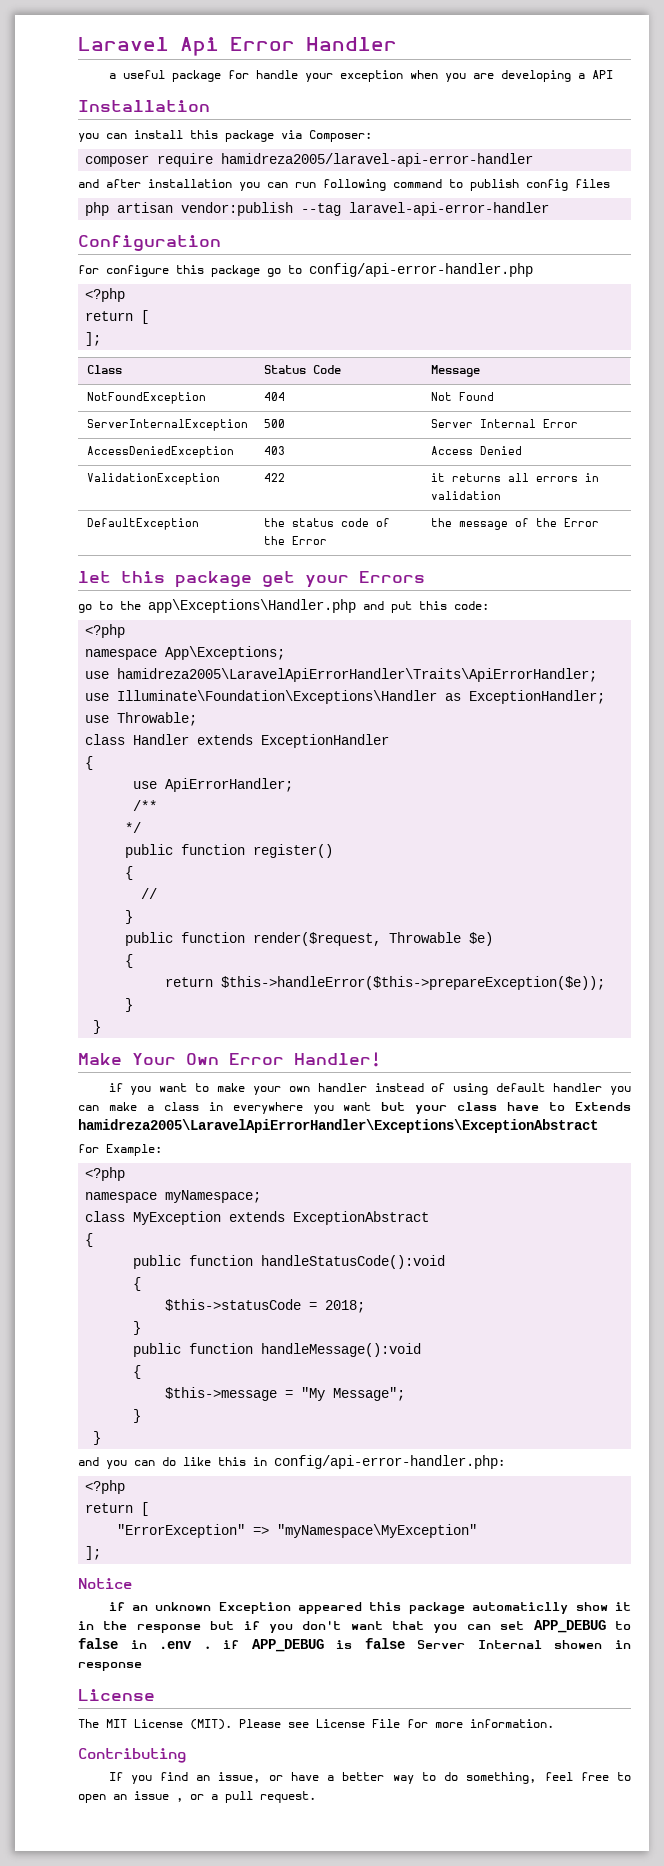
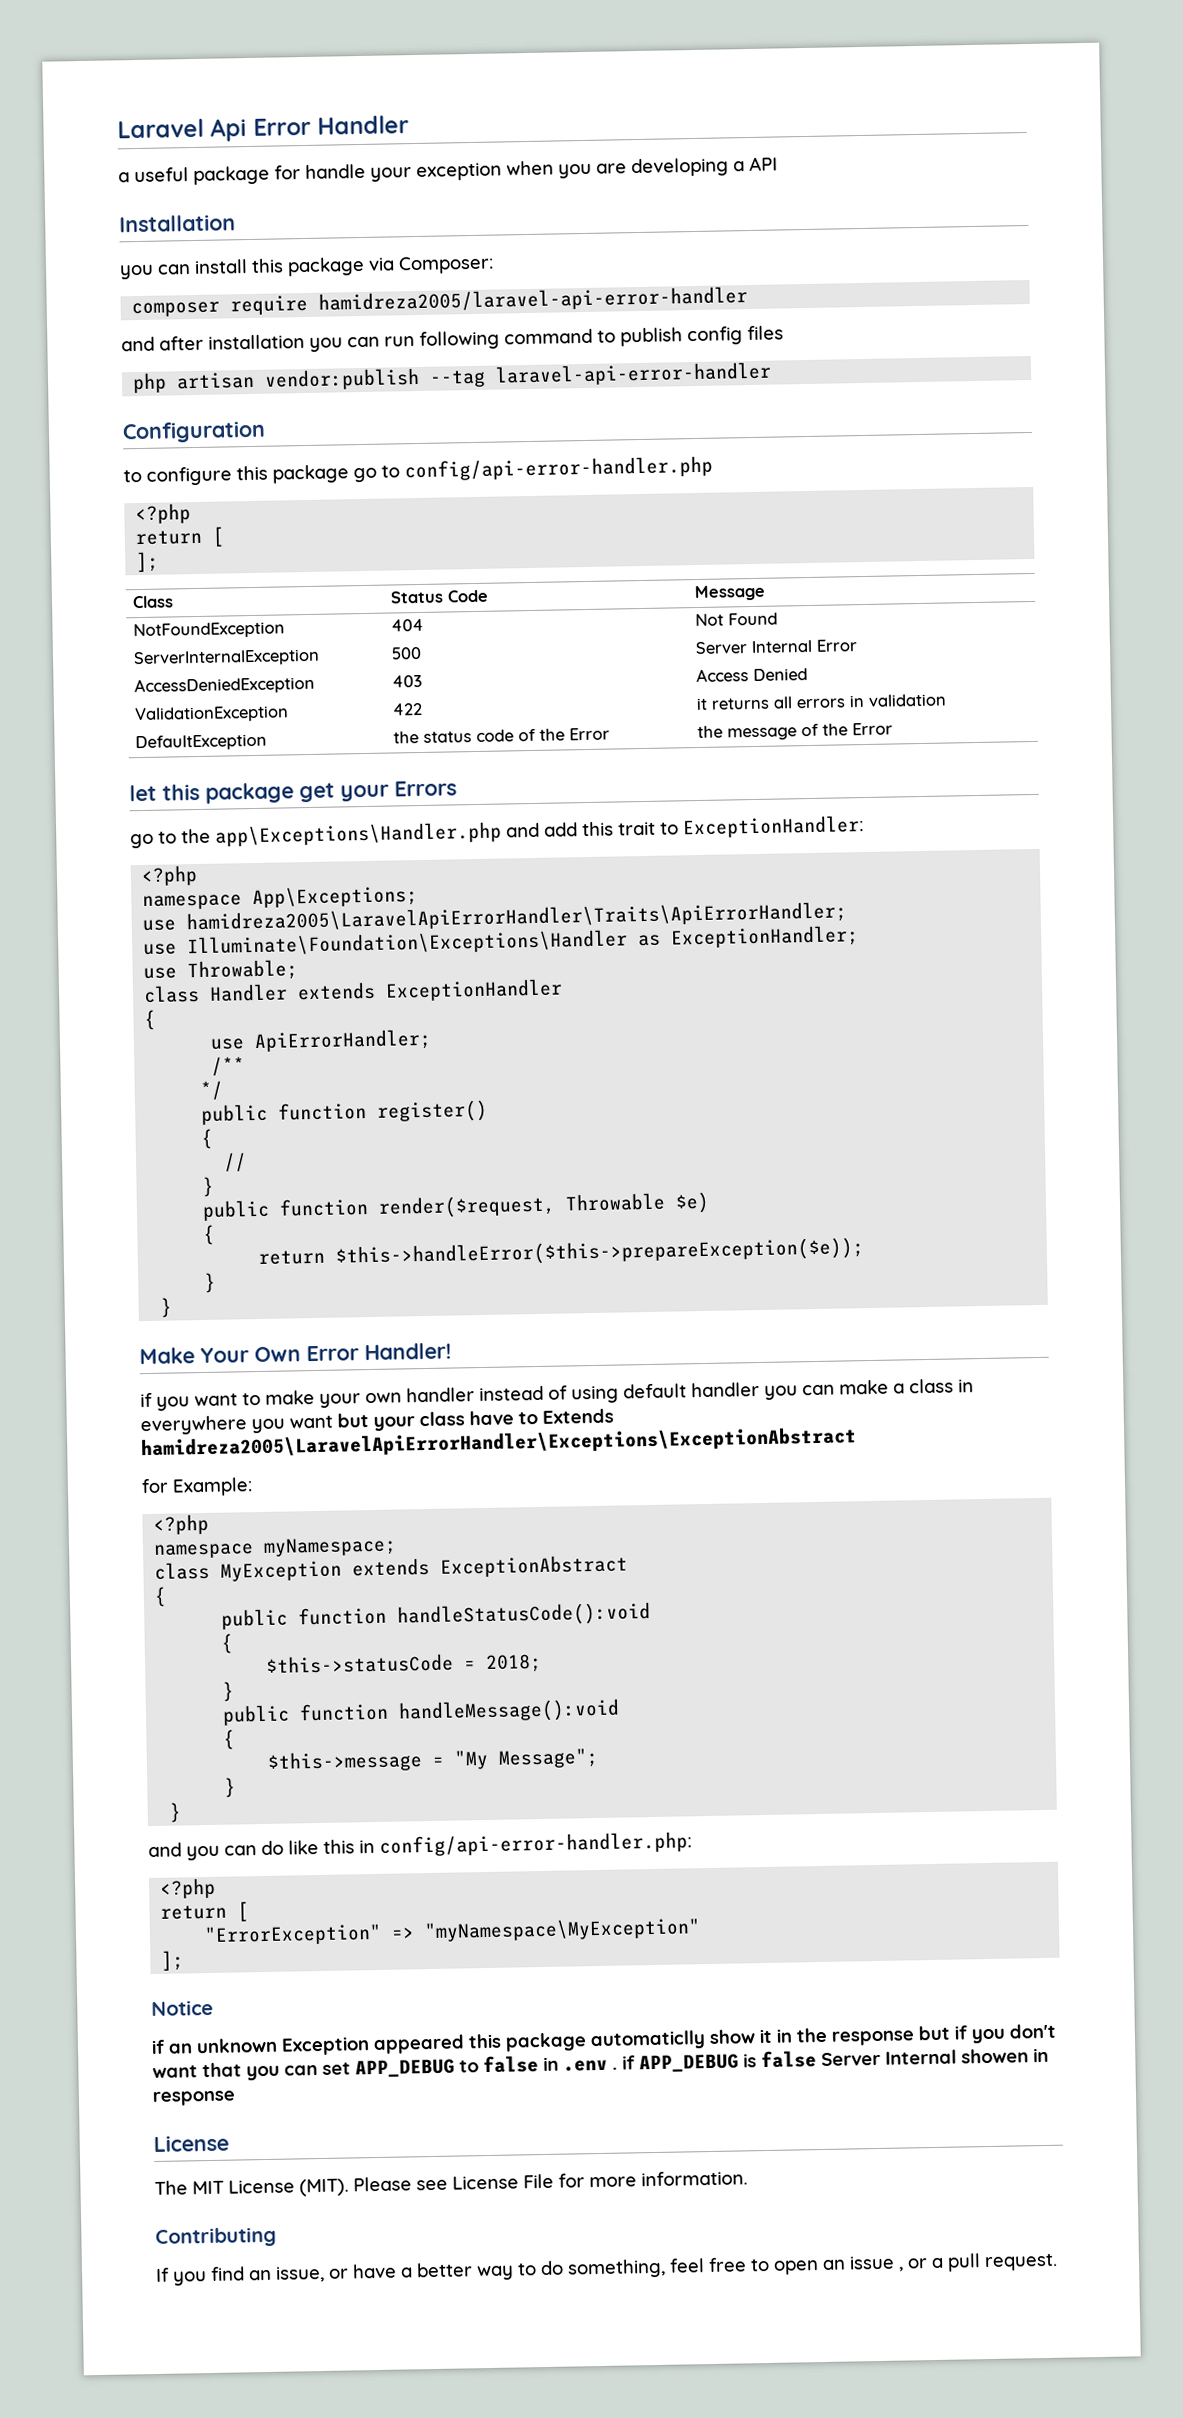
- for configure this package go to config/api-error-handler.php
+ to configure this package go to config/api-error-handler.php
- go to the app\Exceptions\Handler.php and put this code:
+ go to the app\Exceptions\Handler.php and add this trait to ExceptionHandler:

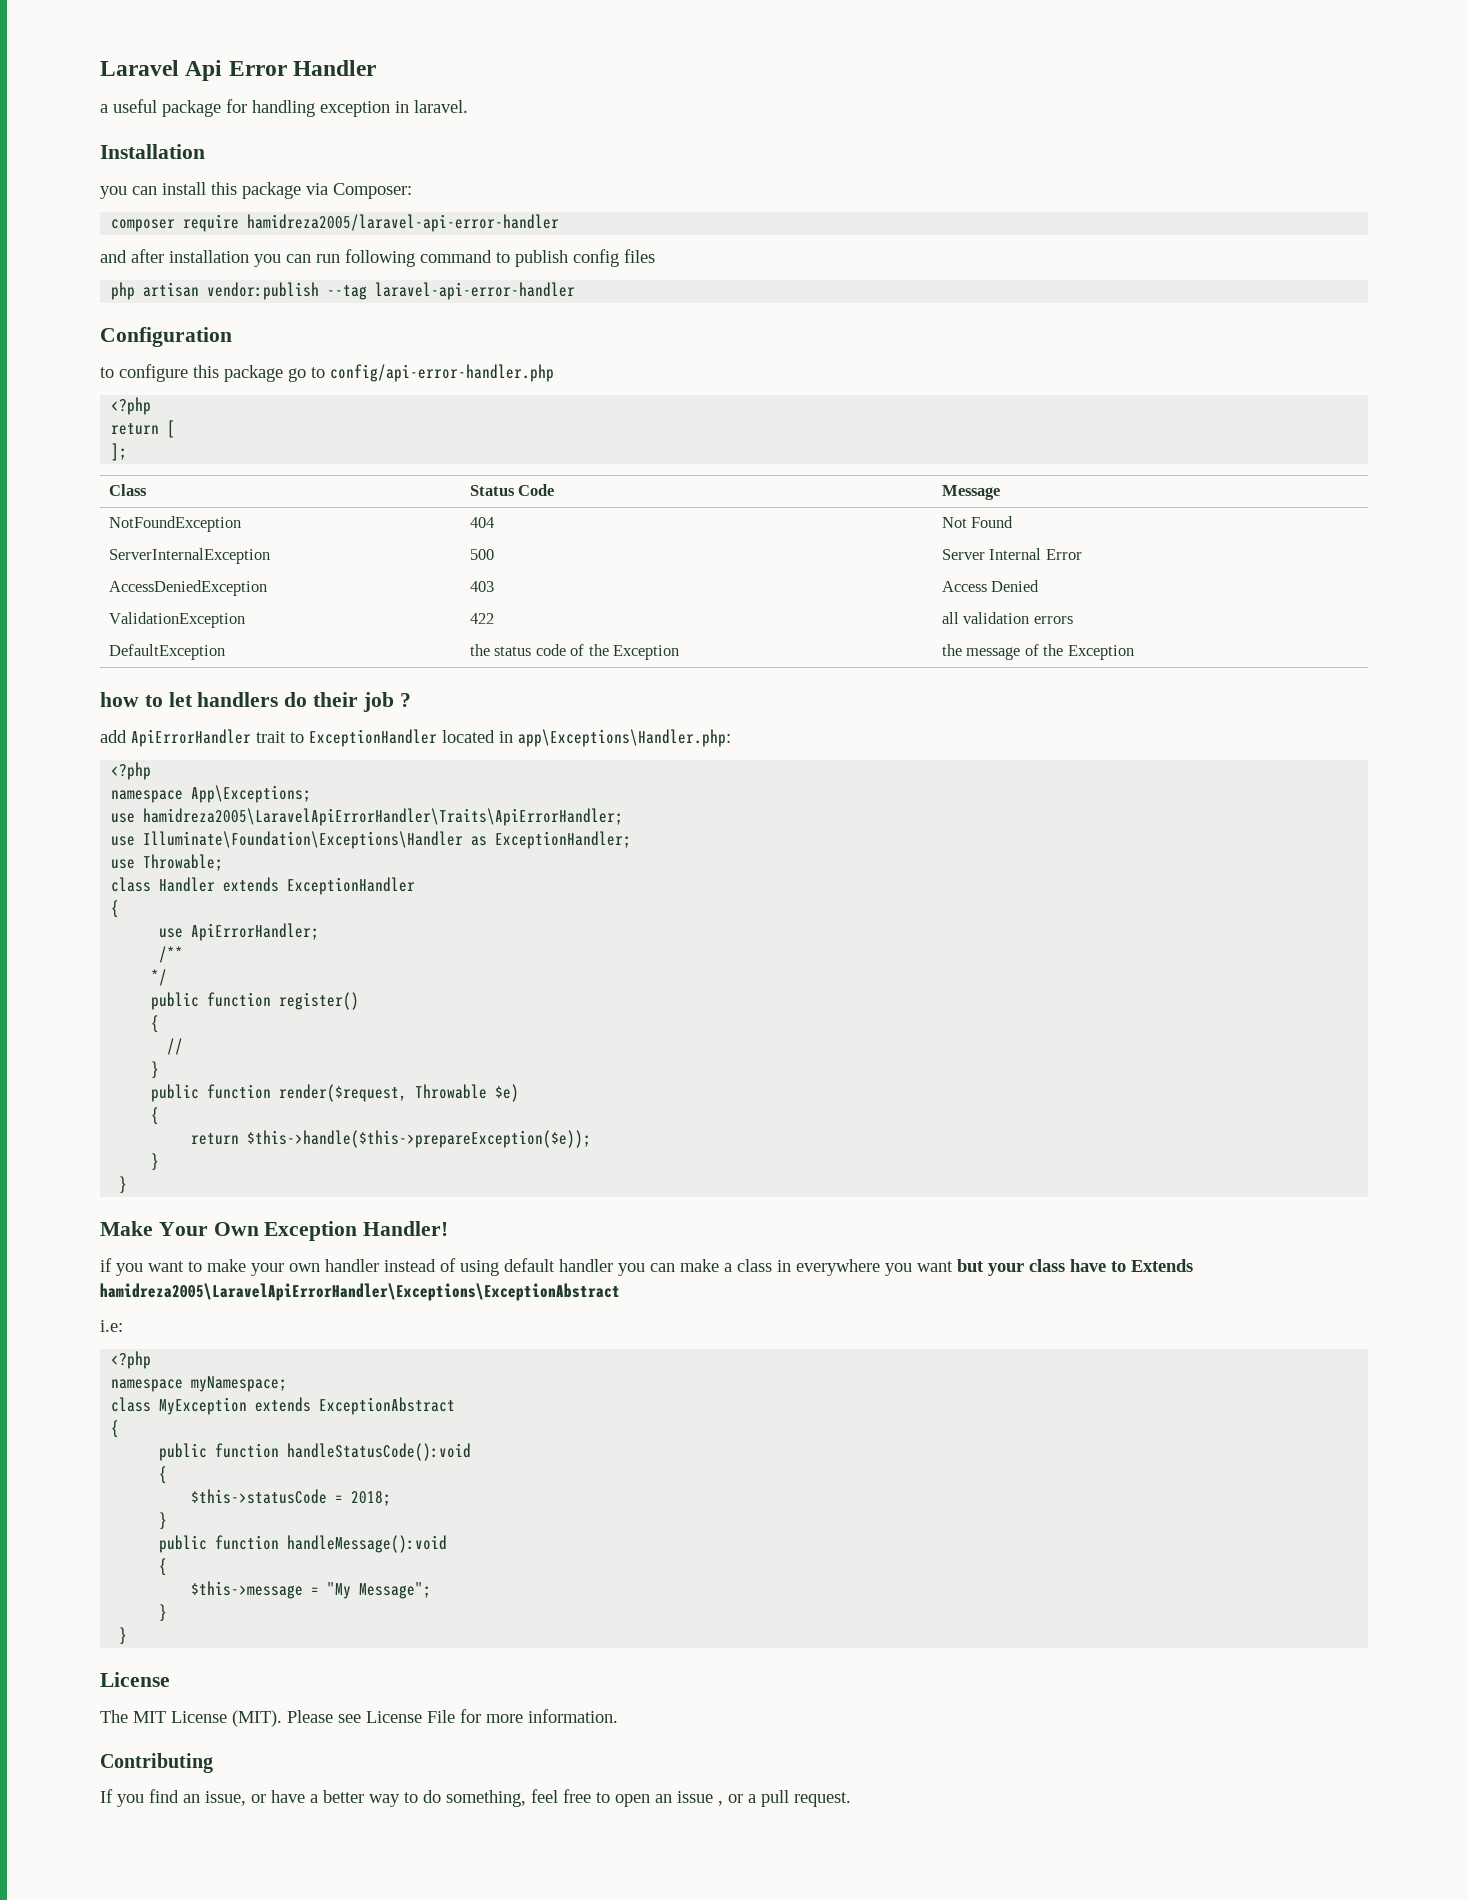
- a useful package for handle your exception when you are developing a API
+ a useful package for handling exception in laravel.
- ValidationException | 422 | it returns all errors in validation
+ ValidationException | 422 | all validation errors
- DefaultException | the status code of the Error | the message of the Error
- let this package get your Errors
- go to the app\Exceptions\Handler.php and add this trait to ExceptionHandler:
+ DefaultException | the status code of the Exception | the message of the Exception
+ how to let handlers do their job ?
+ add ApiErrorHandler trait to ExceptionHandler located in app\Exceptions\Handler.php:
- return $this->handleError($this->prepareException($e));
+ return $this->handle($this->prepareException($e));
- Make Your Own Error Handler!
+ Make Your Own Exception Handler!
- for Example:
+ i.e:
- and you can do like this in config/api-error-handler.php:
- <?php
- return [
- "ErrorException" => "myNamespace\MyException"
- ];
- Notice
- if an unknown Exception appeared this package automaticlly show it in the response but if you don't want that you can set APP_DEBUG to false in .env . if APP_DEBUG is false Server Internal showen in response

